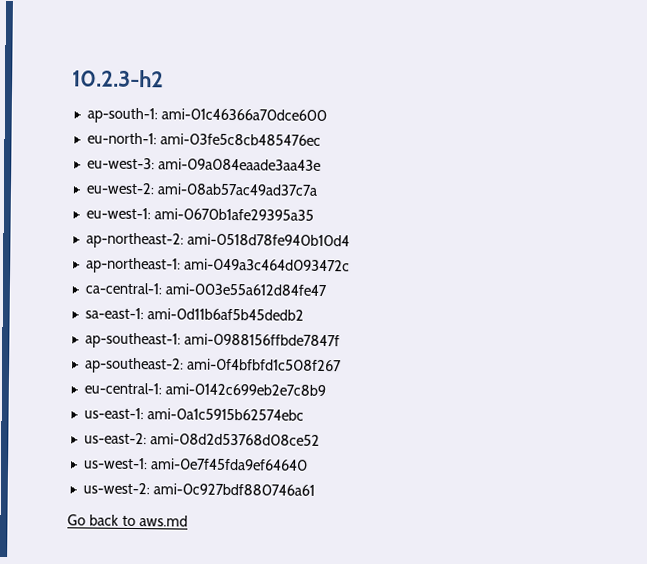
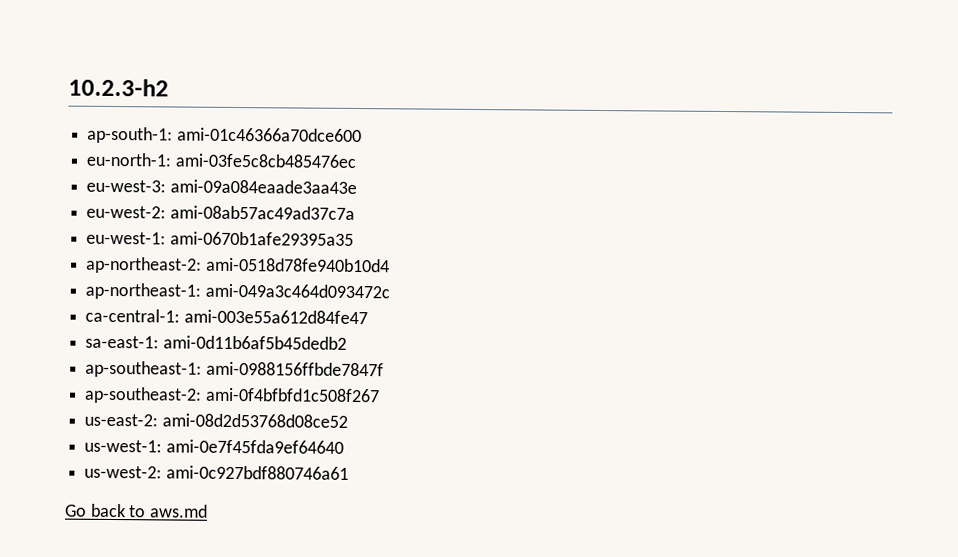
- eu-central-1: ami-0142c699eb2e7c8b9
- us-east-1: ami-0a1c5915b62574ebc

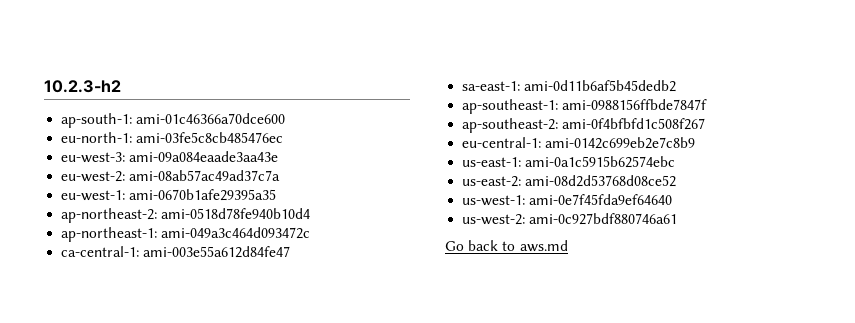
+ eu-central-1: ami-0142c699eb2e7c8b9
+ us-east-1: ami-0a1c5915b62574ebc

